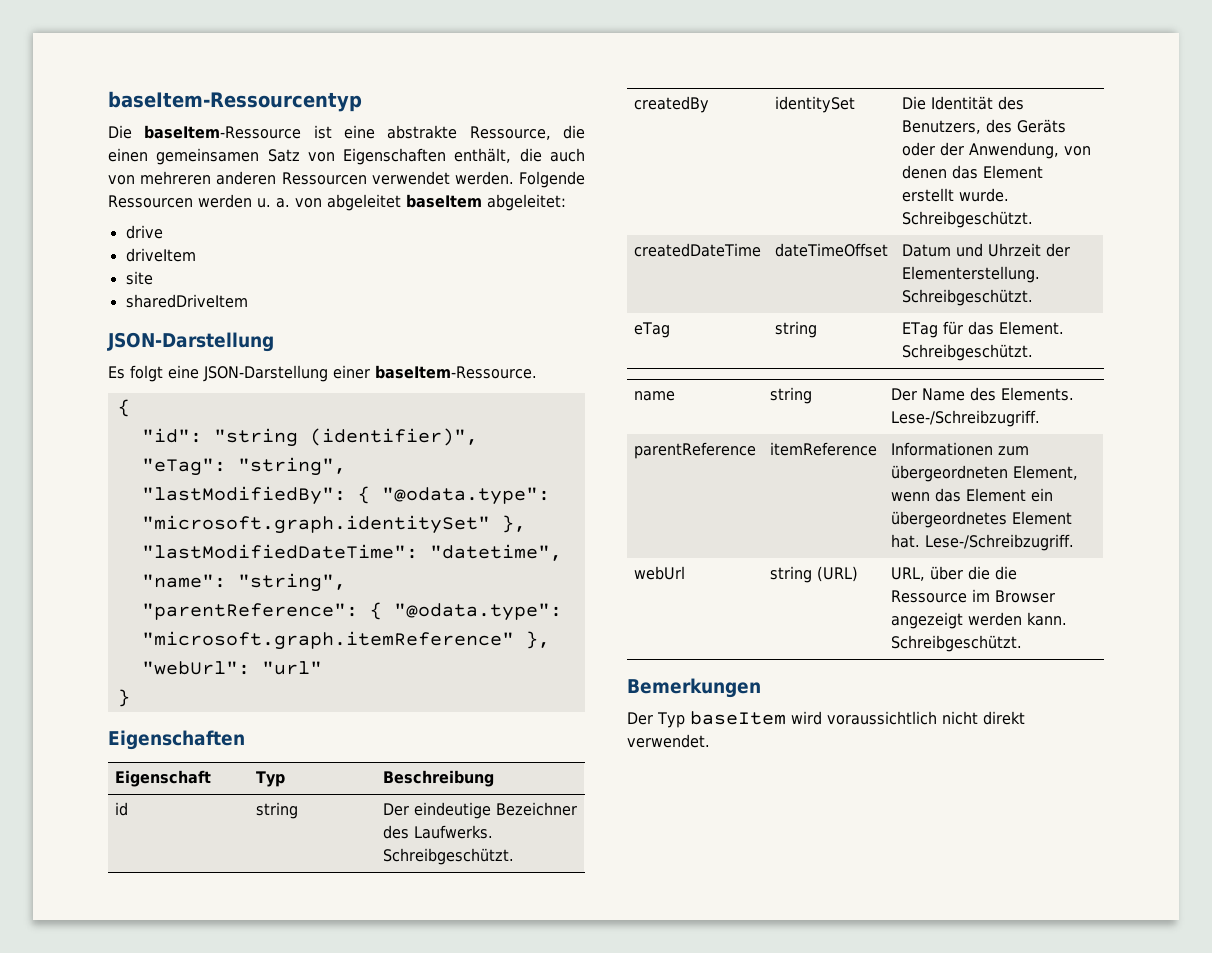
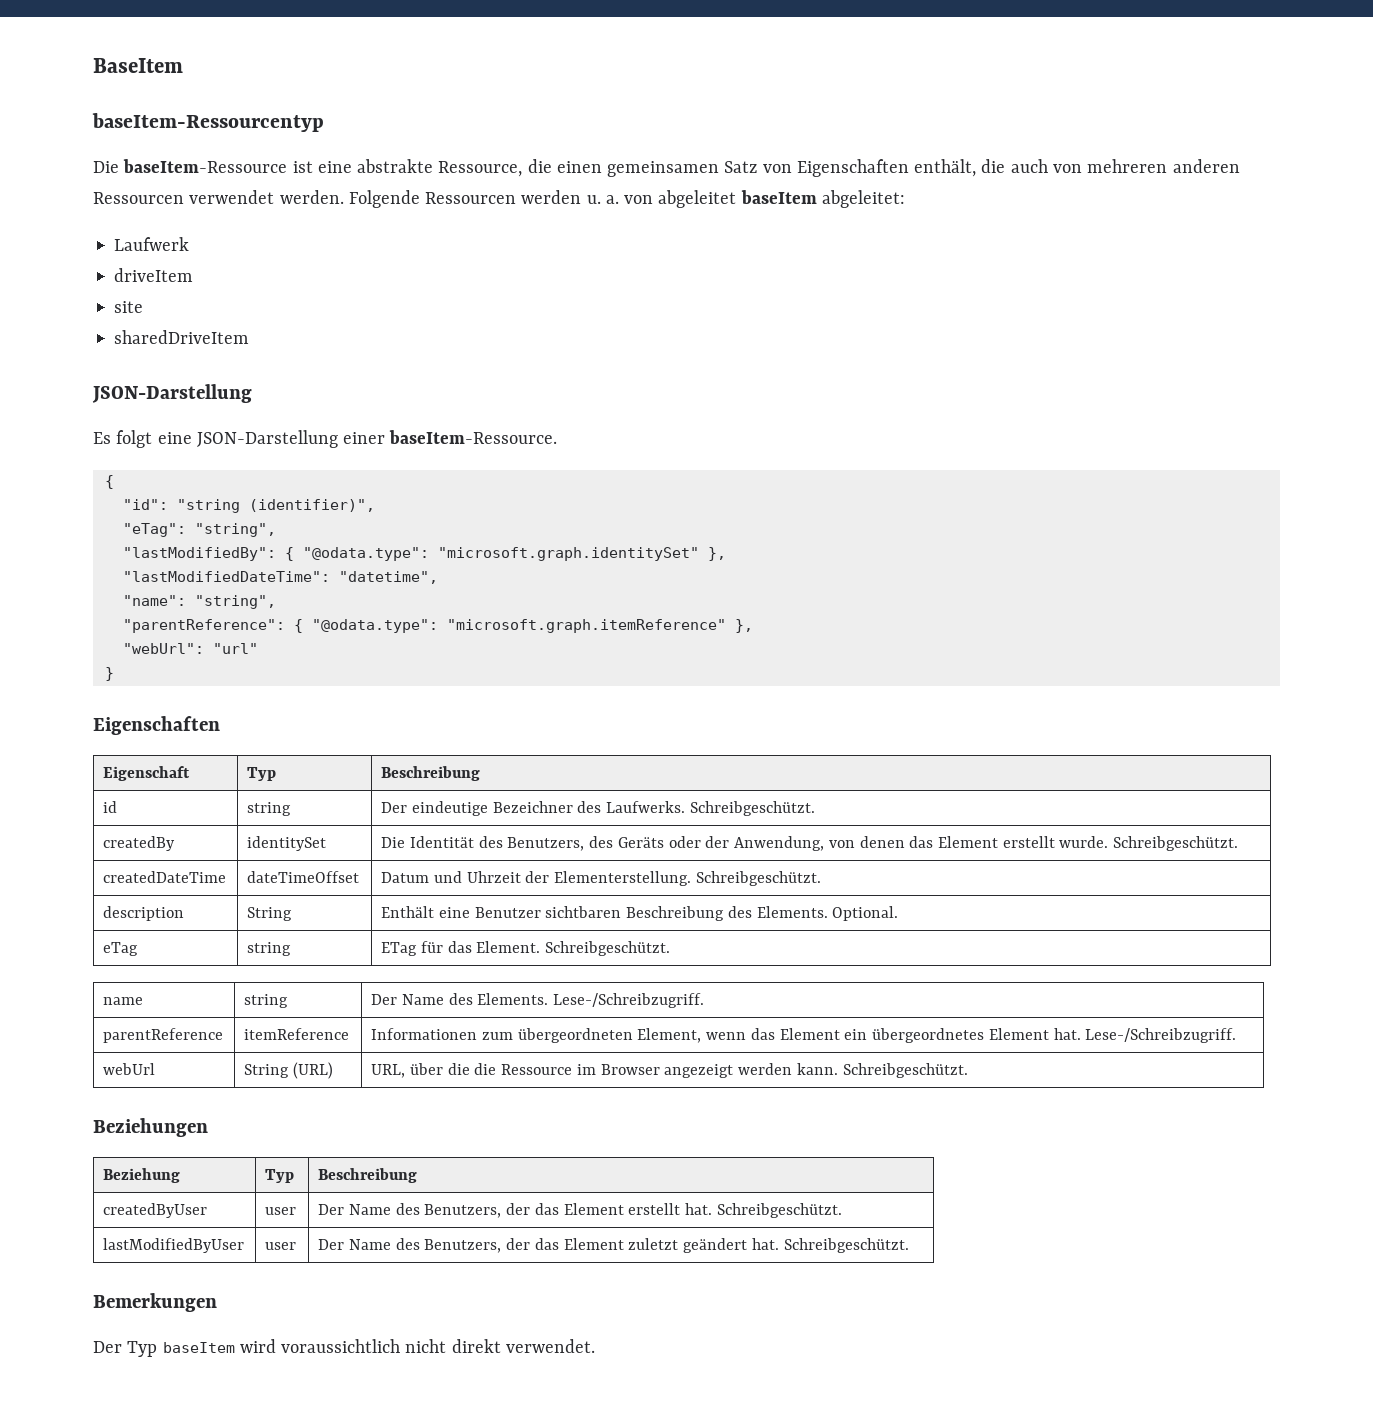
+ BaseItem
- drive
+ Laufwerk
+ description | String | Enthält eine Benutzer sichtbaren Beschreibung des Elements. Optional.
- webUrl | string (URL) | URL, über die die Ressource im Browser angezeigt werden kann. Schreibgeschützt.
+ webUrl | String (URL) | URL, über die die Ressource im Browser angezeigt werden kann. Schreibgeschützt.
+ Beziehungen
+ Beziehung | Typ | Beschreibung
+ createdByUser | user | Der Name des Benutzers, der das Element erstellt hat. Schreibgeschützt.
+ lastModifiedByUser | user | Der Name des Benutzers, der das Element zuletzt geändert hat. Schreibgeschützt.

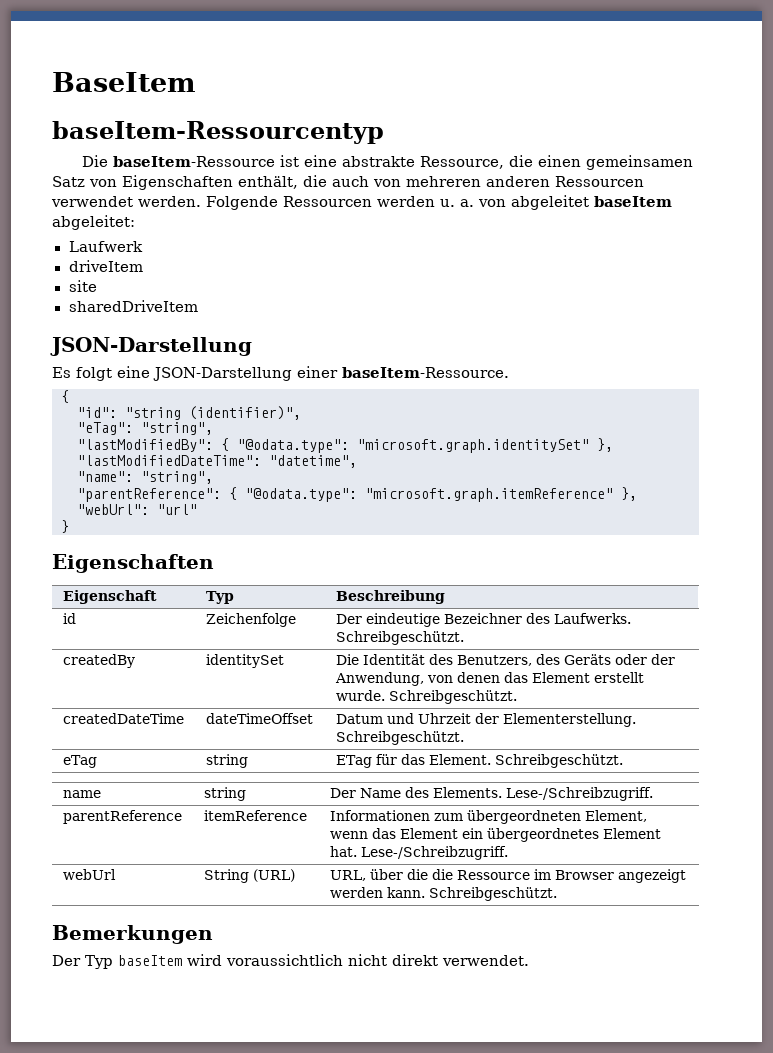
- id | string | Der eindeutige Bezeichner des Laufwerks. Schreibgeschützt.
+ id | Zeichenfolge | Der eindeutige Bezeichner des Laufwerks. Schreibgeschützt.
- description | String | Enthält eine Benutzer sichtbaren Beschreibung des Elements. Optional.
- Beziehungen
- Beziehung | Typ | Beschreibung
- createdByUser | user | Der Name des Benutzers, der das Element erstellt hat. Schreibgeschützt.
- lastModifiedByUser | user | Der Name des Benutzers, der das Element zuletzt geändert hat. Schreibgeschützt.

